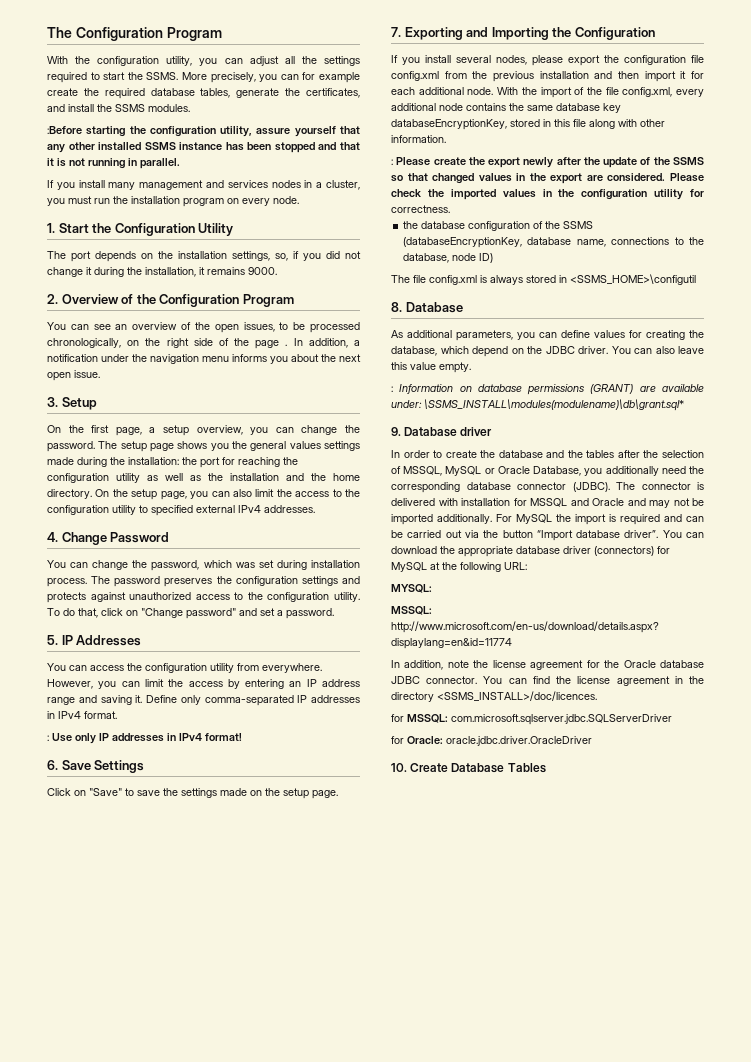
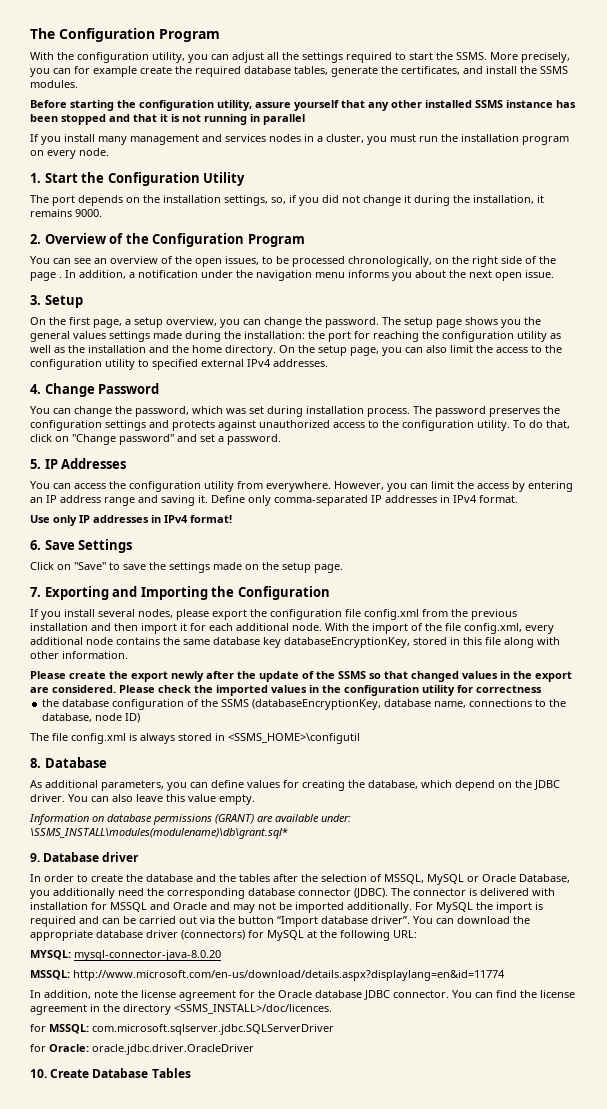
- :Before starting the configuration utility, assure yourself that any other installed SSMS instance has been stopped and that it is not running in parallel.
+ Before starting the configuration utility, assure yourself that any other installed SSMS instance has been stopped and that it is not running in parallel
- : Use only IP addresses in IPv4 format!
+ Use only IP addresses in IPv4 format!
- : Please create the export newly after the update of the SSMS so that changed values in the export are considered.
+ Please create the export newly after the update of the SSMS so that changed values in the export are considered.
- Please check the imported values in the configuration utility for correctness.
+ Please check the imported values in the configuration utility for correctness
- : Information on database permissions (GRANT) are available under: \SSMS_INSTALL\modules(modulename)\db\grant.sql*
+ Information on database permissions (GRANT) are available under: \SSMS_INSTALL\modules(modulename)\db\grant.sql*
- MYSQL:
+ MYSQL: mysql-connector-java-8.0.20

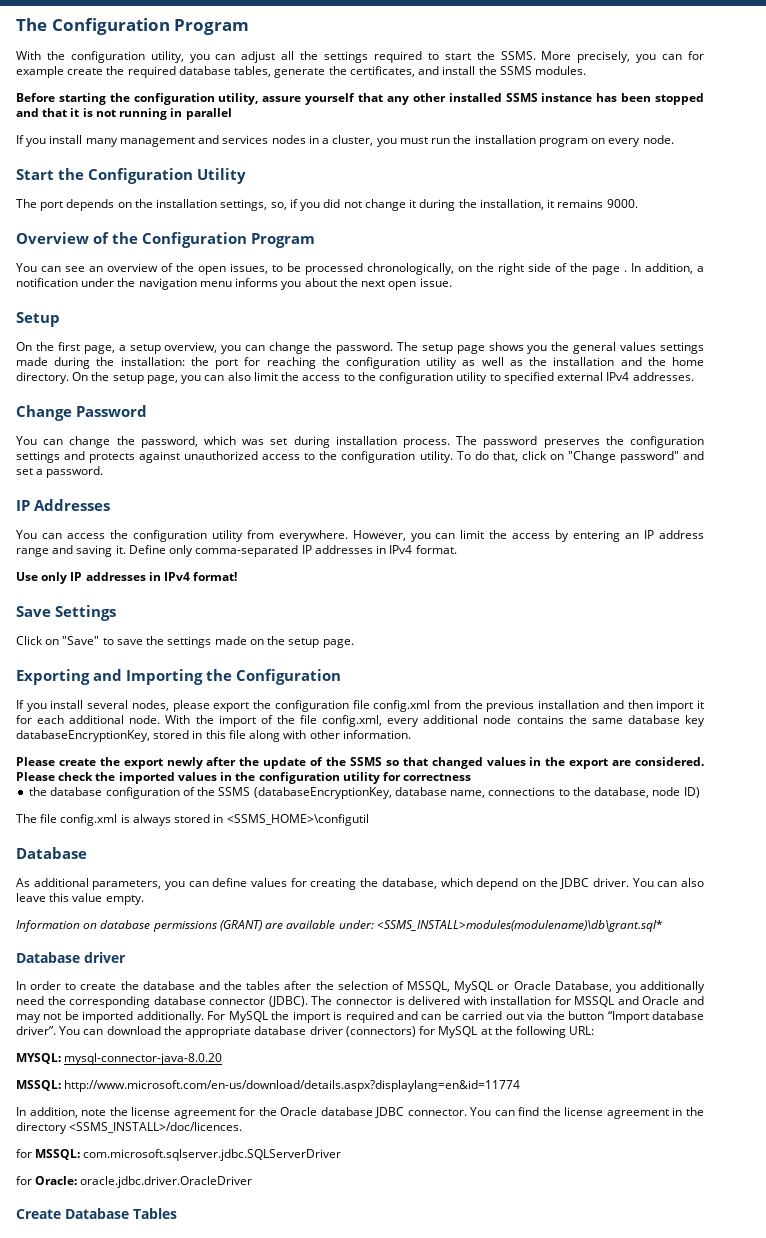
- 1. Start the Configuration Utility
+ Start the Configuration Utility
- 2. Overview of the Configuration Program
+ Overview of the Configuration Program
- 3. Setup
+ Setup
- 4. Change Password
+ Change Password
- 5. IP Addresses
+ IP Addresses
- 6. Save Settings
+ Save Settings
- 7. Exporting and Importing the Configuration
+ Exporting and Importing the Configuration
  The file config.xml is always stored in <SSMS_HOME>\configutil
- 8. Database
+ Database
- Information on database permissions (GRANT) are available under: \SSMS_INSTALL\modules(modulename)\db\grant.sql*
- 9. Database driver
+ Information on database permissions (GRANT) are available under: <SSMS_INSTALL>modules(modulename)\db\grant.sql*
+ Database driver
- 10. Create Database Tables
+ Create Database Tables

